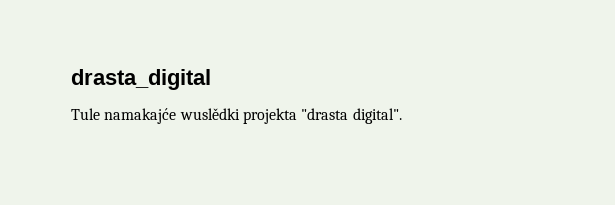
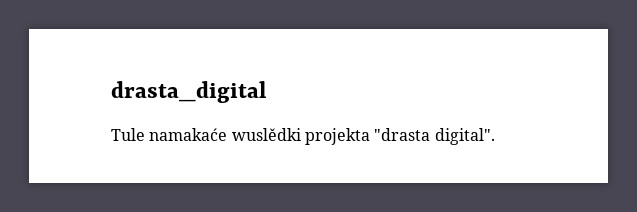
- Tule namakajće wuslědki projekta "drasta digital".
+ Tule namakaće wuslědki projekta "drasta digital".

